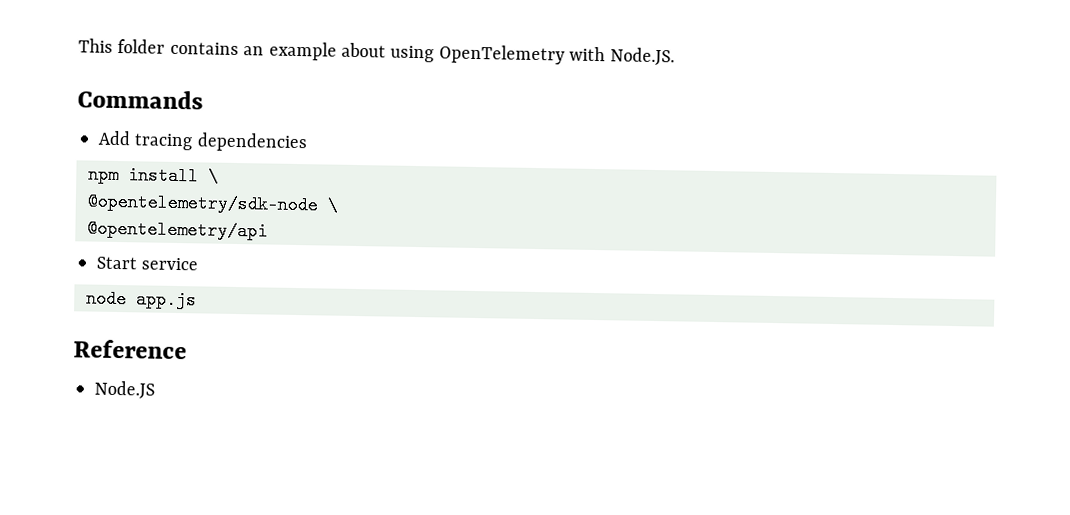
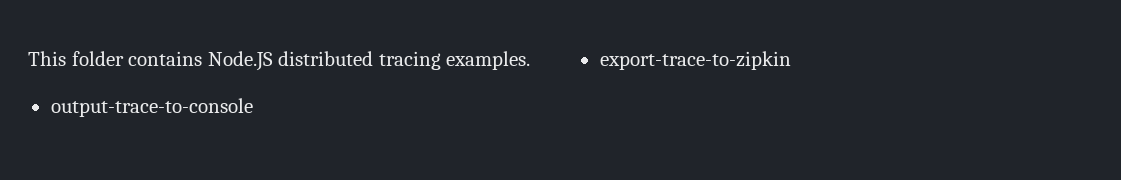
- This folder contains an example about using OpenTelemetry with Node.JS.
- Commands
- Add tracing dependencies
- npm install \
- @opentelemetry/sdk-node \
- @opentelemetry/api
- Start service
- node app.js
- Reference
- Node.JS
+ This folder contains Node.JS distributed tracing examples.
+ output-trace-to-console
+ export-trace-to-zipkin

